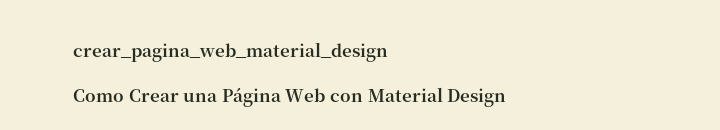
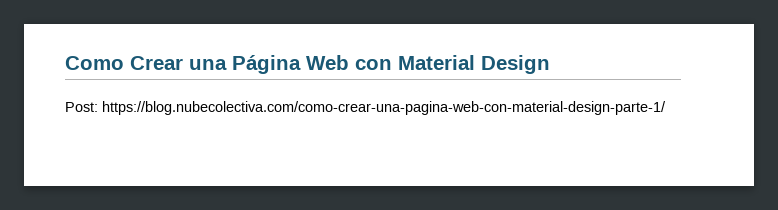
- crear_pagina_web_material_design
+ Post: https://blog.nubecolectiva.com/como-crear-una-pagina-web-con-material-design-parte-1/

